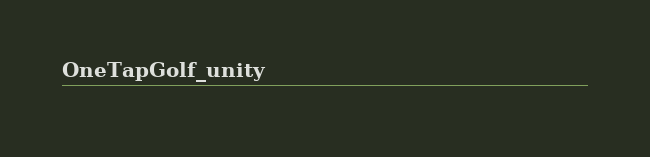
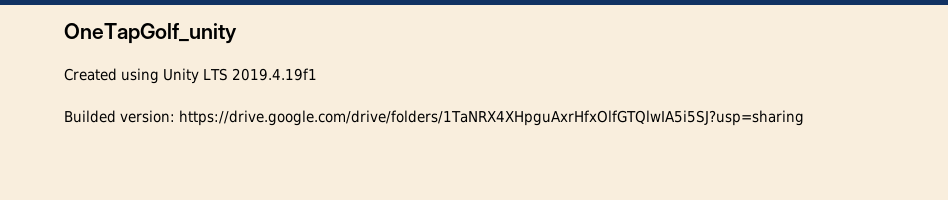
+ Created using Unity LTS 2019.4.19f1
+ Builded version: https://drive.google.com/drive/folders/1TaNRX4XHpguAxrHfxOlfGTQlwIA5i5SJ?usp=sharing

